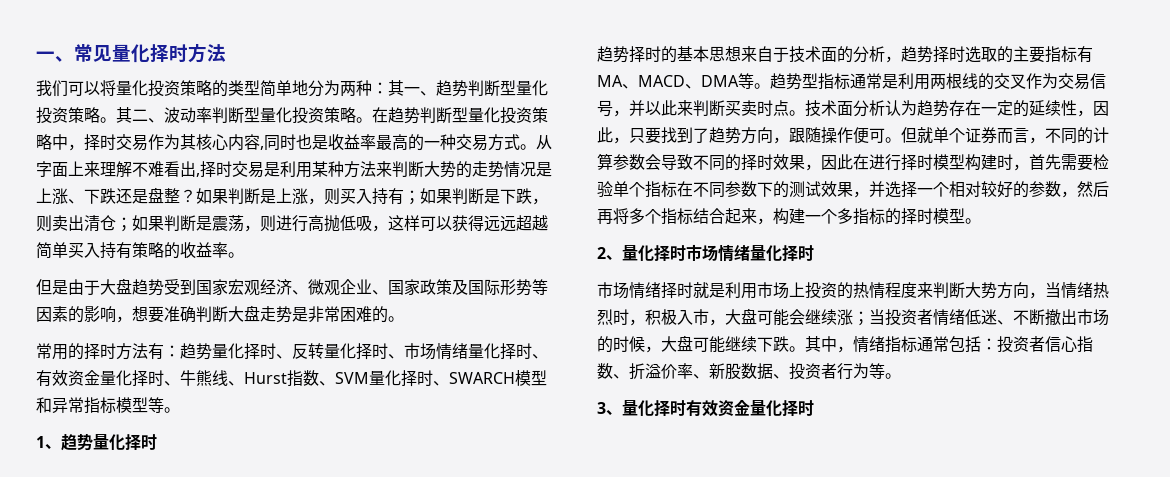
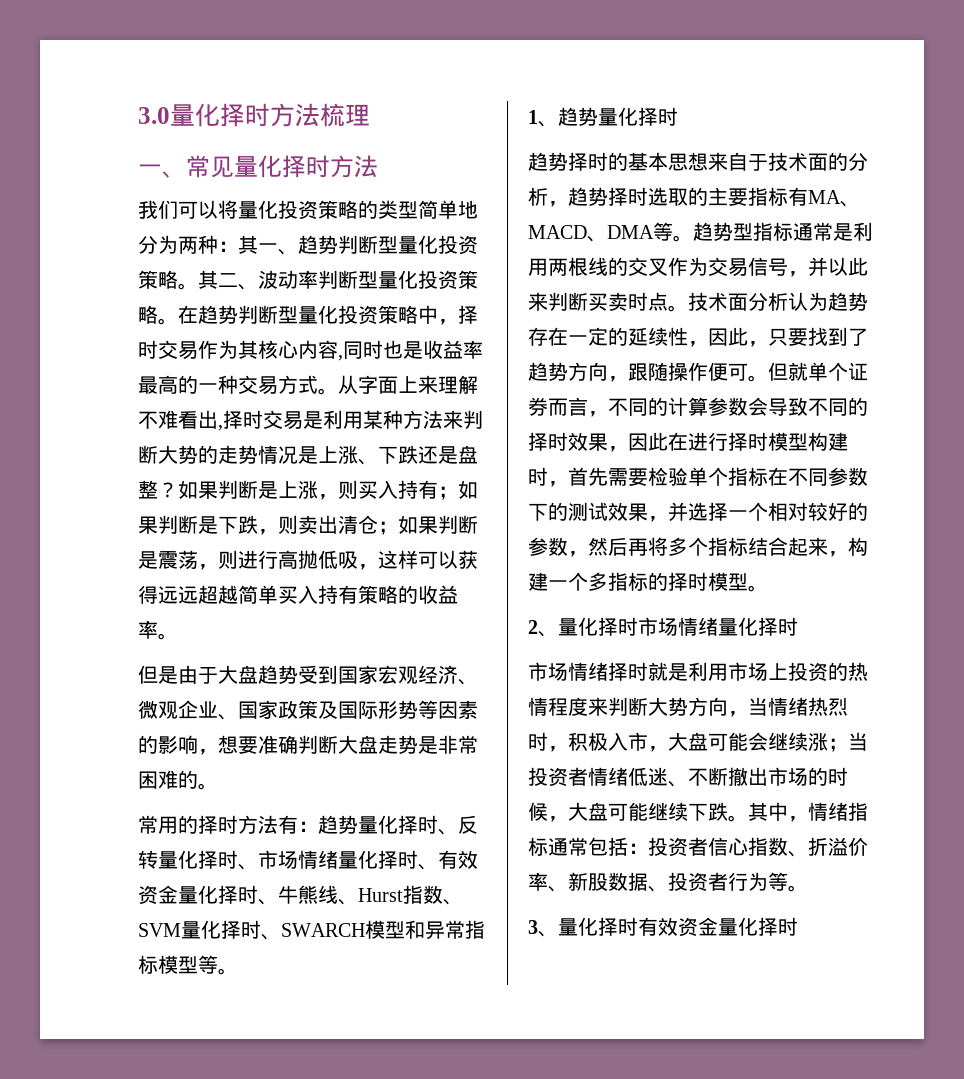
+ 3.0量化择时方法梳理

